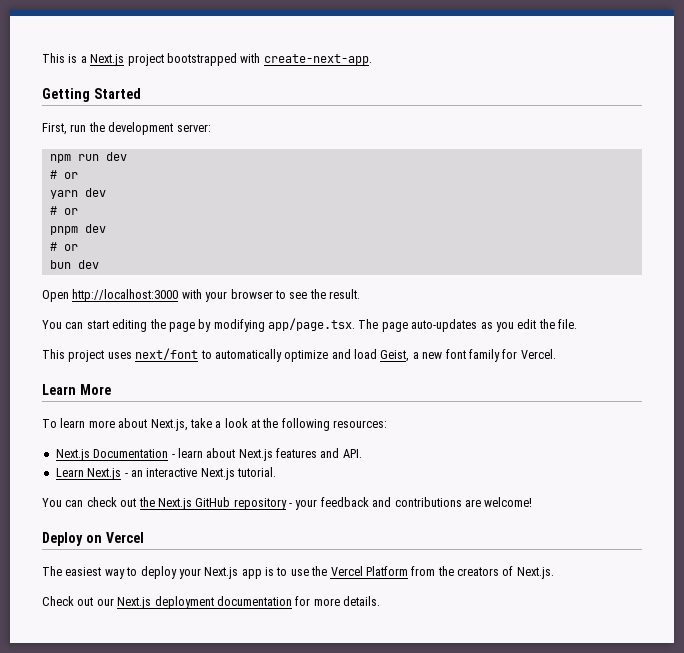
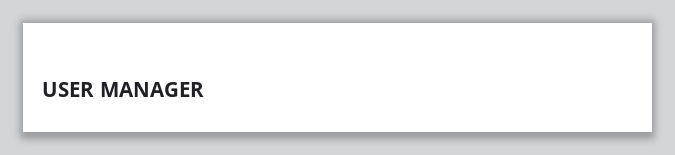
- This is a Next.js project bootstrapped with create-next-app.
- Getting Started
- First, run the development server:
- npm run dev
- # or
- yarn dev
- # or
- pnpm dev
- # or
- bun dev
- Open http://localhost:3000 with your browser to see the result.
- You can start editing the page by modifying app/page.tsx. The page auto-updates as you edit the file.
- This project uses next/font to automatically optimize and load Geist, a new font family for Vercel.
- Learn More
- To learn more about Next.js, take a look at the following resources:
- Next.js Documentation - learn about Next.js features and API.
- Learn Next.js - an interactive Next.js tutorial.
- You can check out the Next.js GitHub repository - your feedback and contributions are welcome!
- Deploy on Vercel
- The easiest way to deploy your Next.js app is to use the Vercel Platform from the creators of Next.js.
- Check out our Next.js deployment documentation for more details.
+ USER MANAGER

